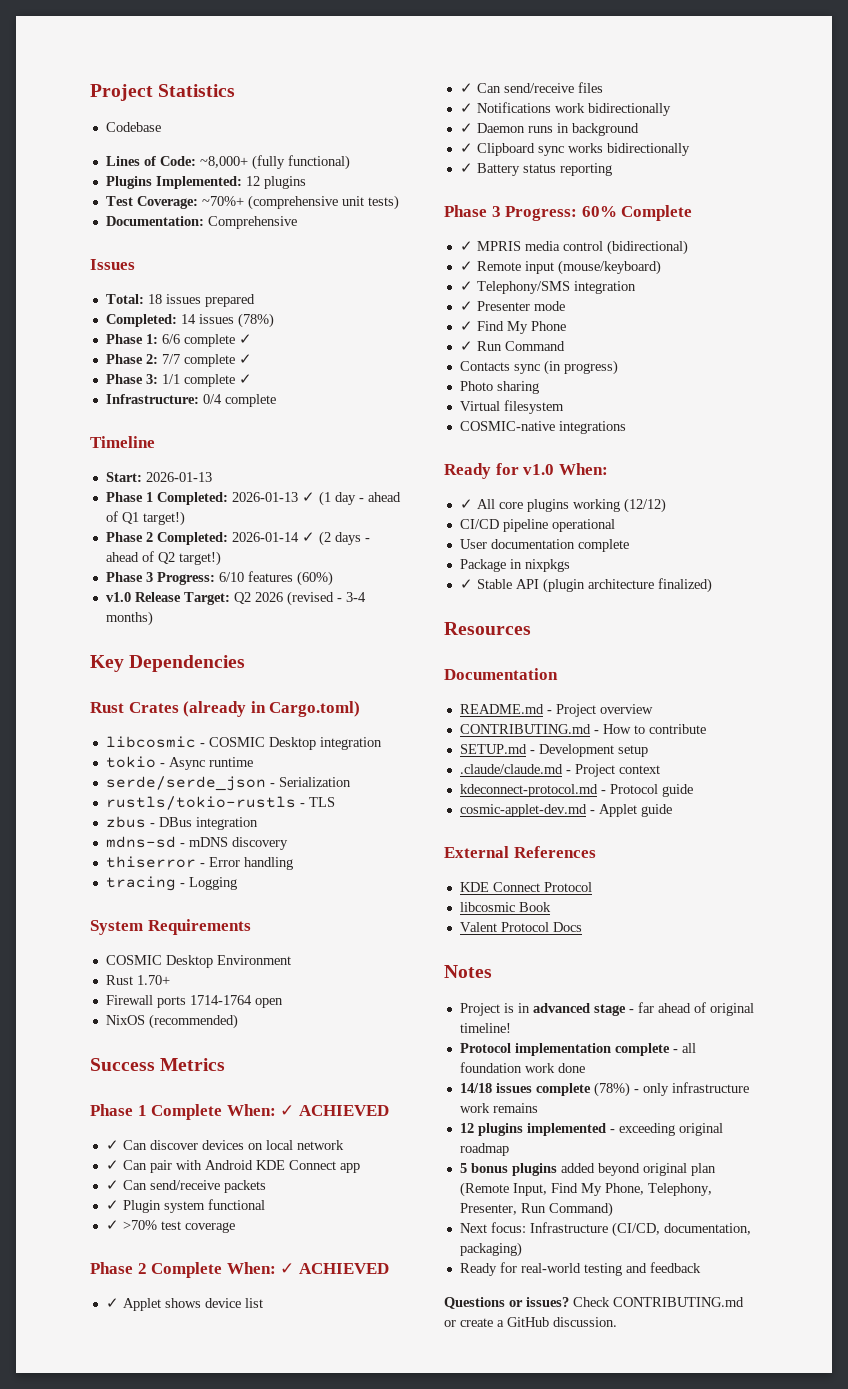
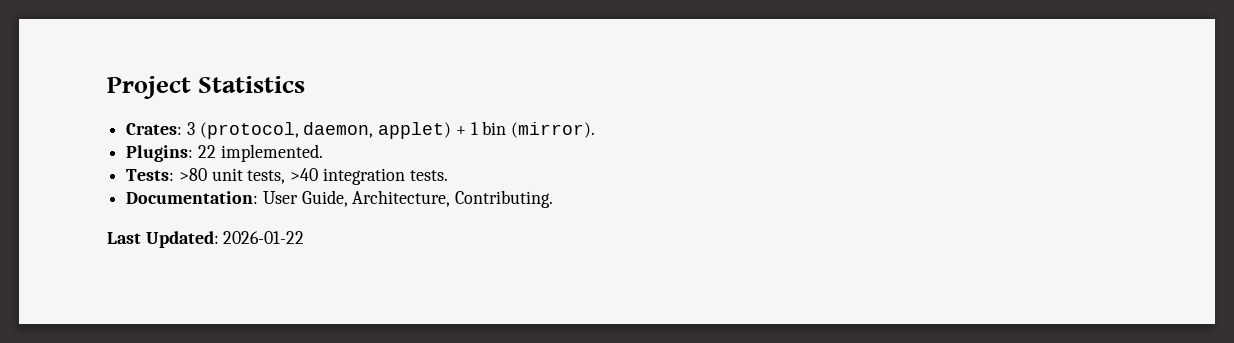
- Codebase
- Lines of Code: ~8,000+ (fully functional)
- Plugins Implemented: 12 plugins
- Test Coverage: ~70%+ (comprehensive unit tests)
- Documentation: Comprehensive
- Issues
- Total: 18 issues prepared
- Completed: 14 issues (78%)
- Phase 1: 6/6 complete ✓
- Phase 2: 7/7 complete ✓
- Phase 3: 1/1 complete ✓
- Infrastructure: 0/4 complete
- Timeline
- Start: 2026-01-13
- Phase 1 Completed: 2026-01-13 ✓ (1 day - ahead of Q1 target!)
- Phase 2 Completed: 2026-01-14 ✓ (2 days - ahead of Q2 target!)
- Phase 3 Progress: 6/10 features (60%)
- v1.0 Release Target: Q2 2026 (revised - 3-4 months)
- Key Dependencies
- Rust Crates (already in Cargo.toml)
- libcosmic - COSMIC Desktop integration
- tokio - Async runtime
- serde/serde_json - Serialization
- rustls/tokio-rustls - TLS
- zbus - DBus integration
- mdns-sd - mDNS discovery
- thiserror - Error handling
- tracing - Logging
- System Requirements
- COSMIC Desktop Environment
- Rust 1.70+
- Firewall ports 1714-1764 open
- NixOS (recommended)
- Success Metrics
- Phase 1 Complete When: ✓ ACHIEVED
- ✓ Can discover devices on local network
- ✓ Can pair with Android KDE Connect app
- ✓ Can send/receive packets
- ✓ Plugin system functional
- ✓ >70% test coverage
- Phase 2 Complete When: ✓ ACHIEVED
- ✓ Applet shows device list
- ✓ Can send/receive files
- ✓ Notifications work bidirectionally
- ✓ Daemon runs in background
- ✓ Clipboard sync works bidirectionally
- ✓ Battery status reporting
- Phase 3 Progress: 60% Complete
- ✓ MPRIS media control (bidirectional)
- ✓ Remote input (mouse/keyboard)
- ✓ Telephony/SMS integration
- ✓ Presenter mode
- ✓ Find My Phone
- ✓ Run Command
- Contacts sync (in progress)
- Photo sharing
- Virtual filesystem
- COSMIC-native integrations
- Ready for v1.0 When:
- ✓ All core plugins working (12/12)
- CI/CD pipeline operational
- User documentation complete
- Package in nixpkgs
- ✓ Stable API (plugin architecture finalized)
- Resources
- Documentation
- README.md - Project overview
- CONTRIBUTING.md - How to contribute
- SETUP.md - Development setup
- .claude/claude.md - Project context
- kdeconnect-protocol.md - Protocol guide
- cosmic-applet-dev.md - Applet guide
- External References
- KDE Connect Protocol
- libcosmic Book
- Valent Protocol Docs
- Notes
- Project is in advanced stage - far ahead of original timeline!
- Protocol implementation complete - all foundation work done
- 14/18 issues complete (78%) - only infrastructure work remains
- 12 plugins implemented - exceeding original roadmap
- 5 bonus plugins added beyond original plan (Remote Input, Find My Phone, Telephony, Presenter, Run Command)
- Next focus: Infrastructure (CI/CD, documentation, packaging)
- Ready for real-world testing and feedback
- Questions or issues? Check CONTRIBUTING.md or create a GitHub discussion.
+ Crates: 3 (protocol, daemon, applet) + 1 bin (mirror).
+ Plugins: 22 implemented.
+ Tests: >80 unit tests, >40 integration tests.
+ Documentation: User Guide, Architecture, Contributing.
+ Last Updated: 2026-01-22

